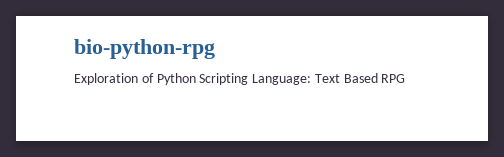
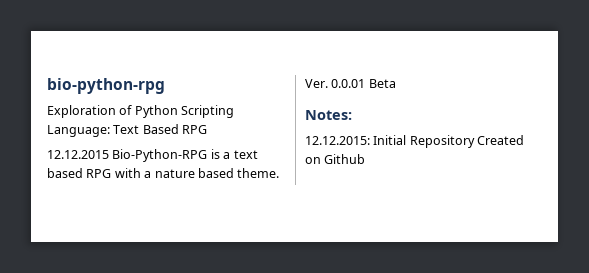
+ 12.12.2015 Bio-Python-RPG is a text based RPG with a nature based theme. Ver. 0.0.01 Beta
+ Notes:
+ 12.12.2015: Initial Repository Created on Github

